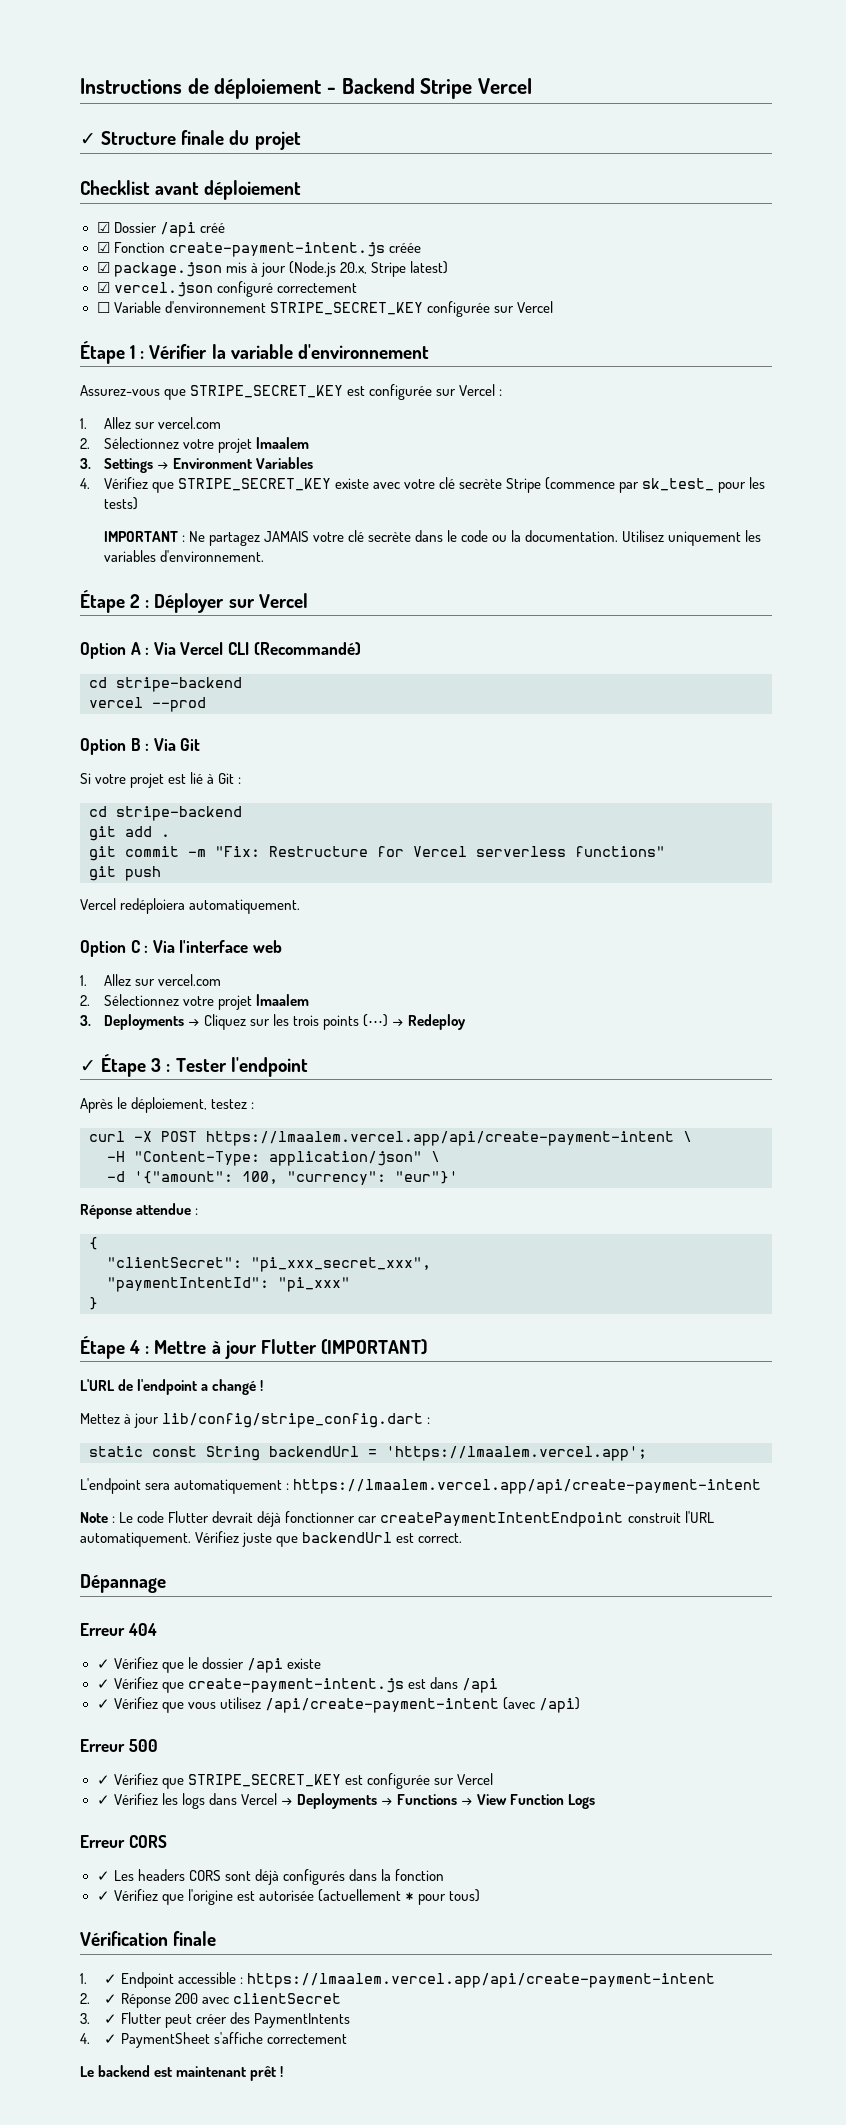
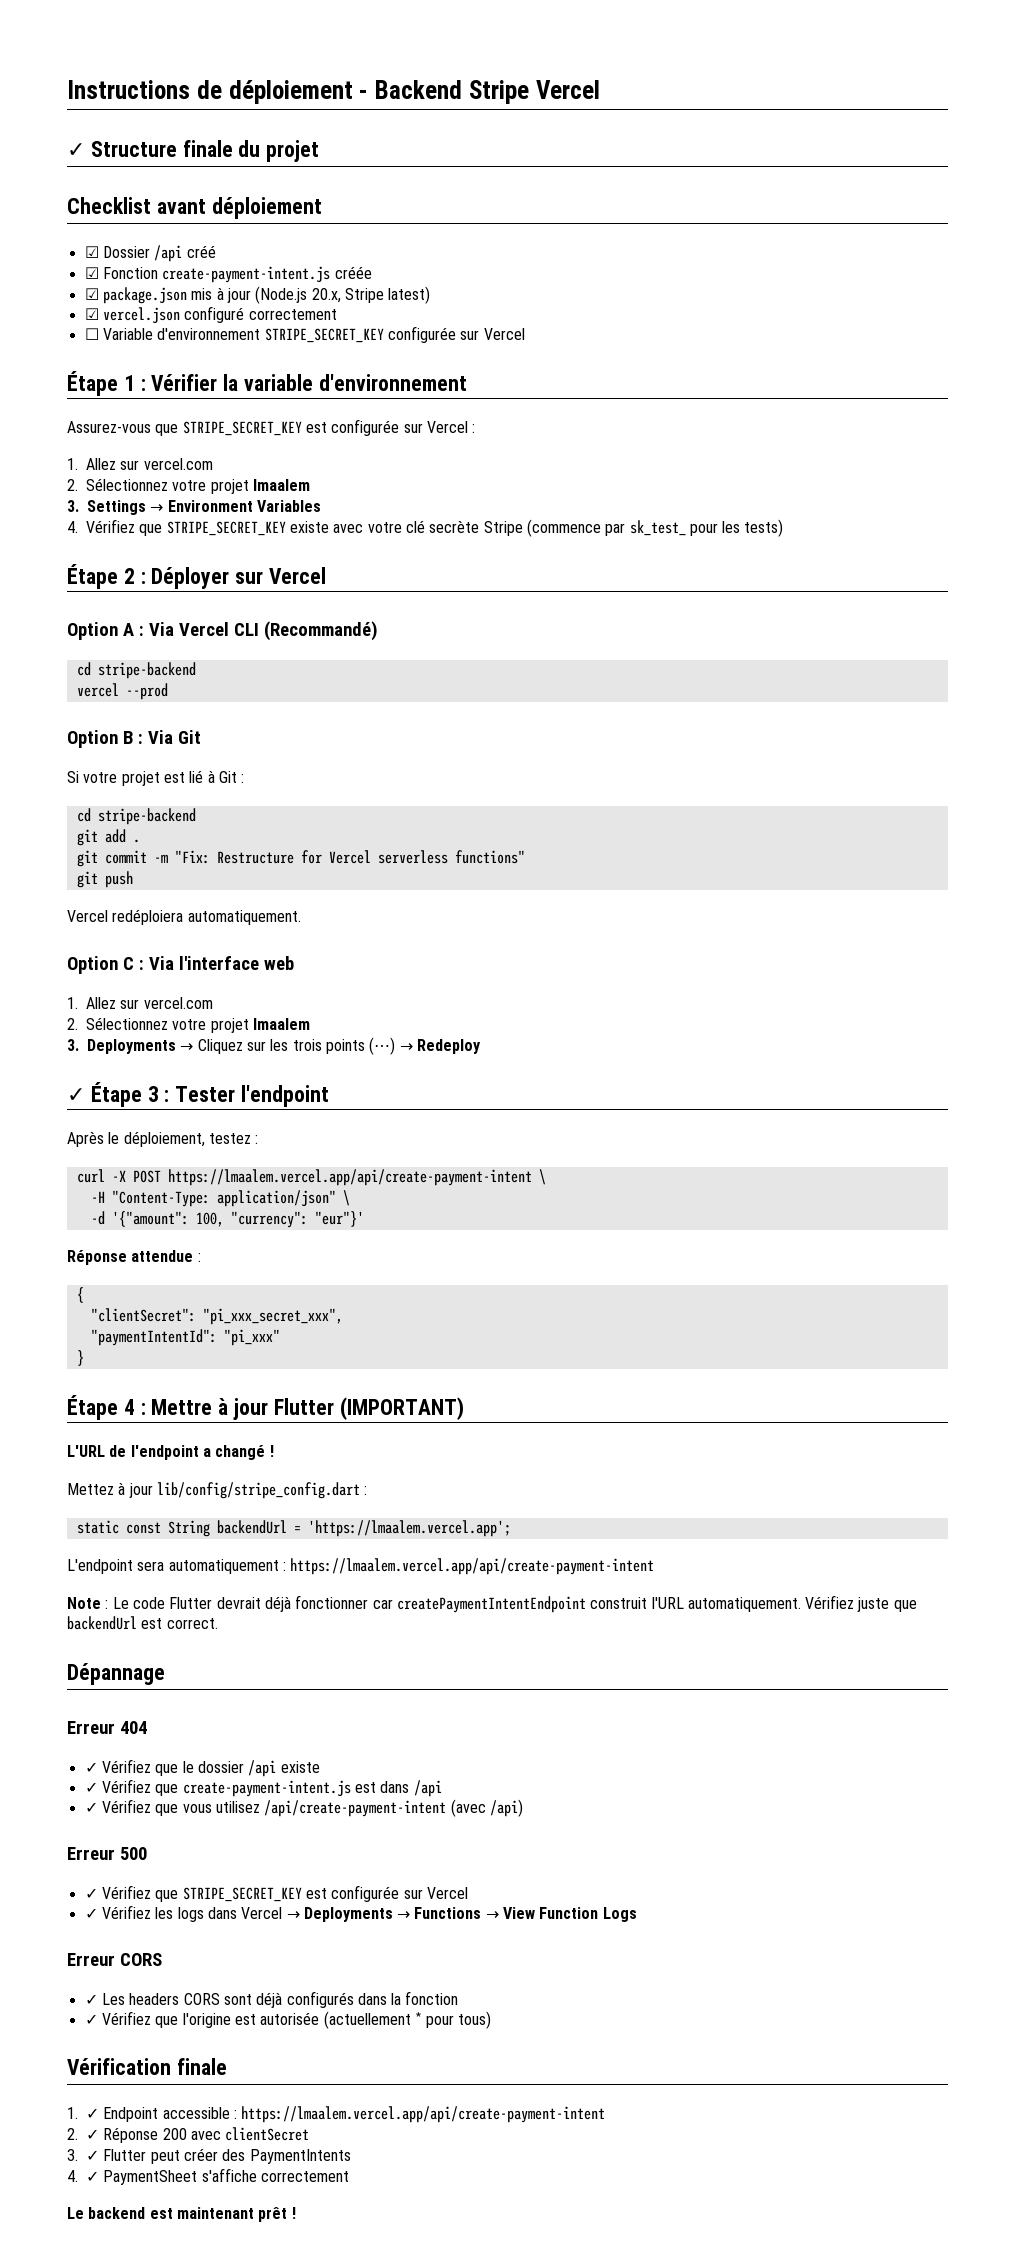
- IMPORTANT : Ne partagez JAMAIS votre clé secrète dans le code ou la documentation. Utilisez uniquement les variables d'environnement.

